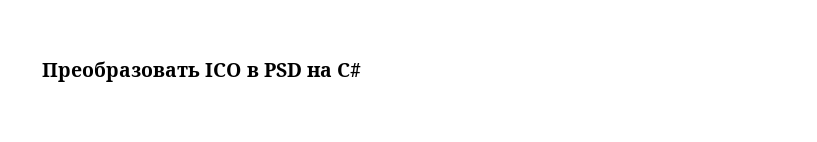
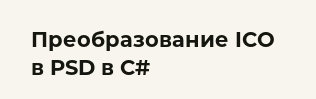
- Преобразовать ICO в PSD на C#
+ Преобразование ICO в PSD в C#

